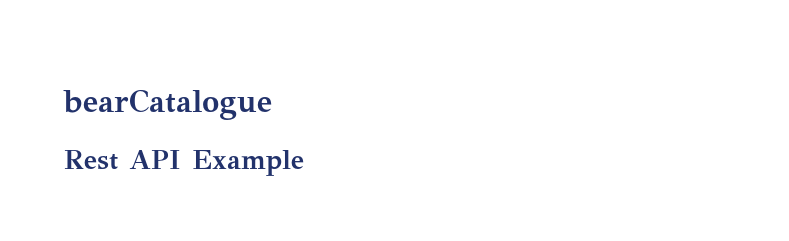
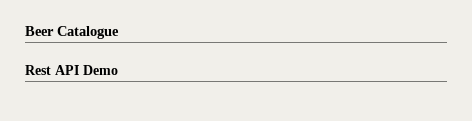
- bearCatalogue
+ Beer Catalogue
- Rest API Example
+ Rest API Demo

